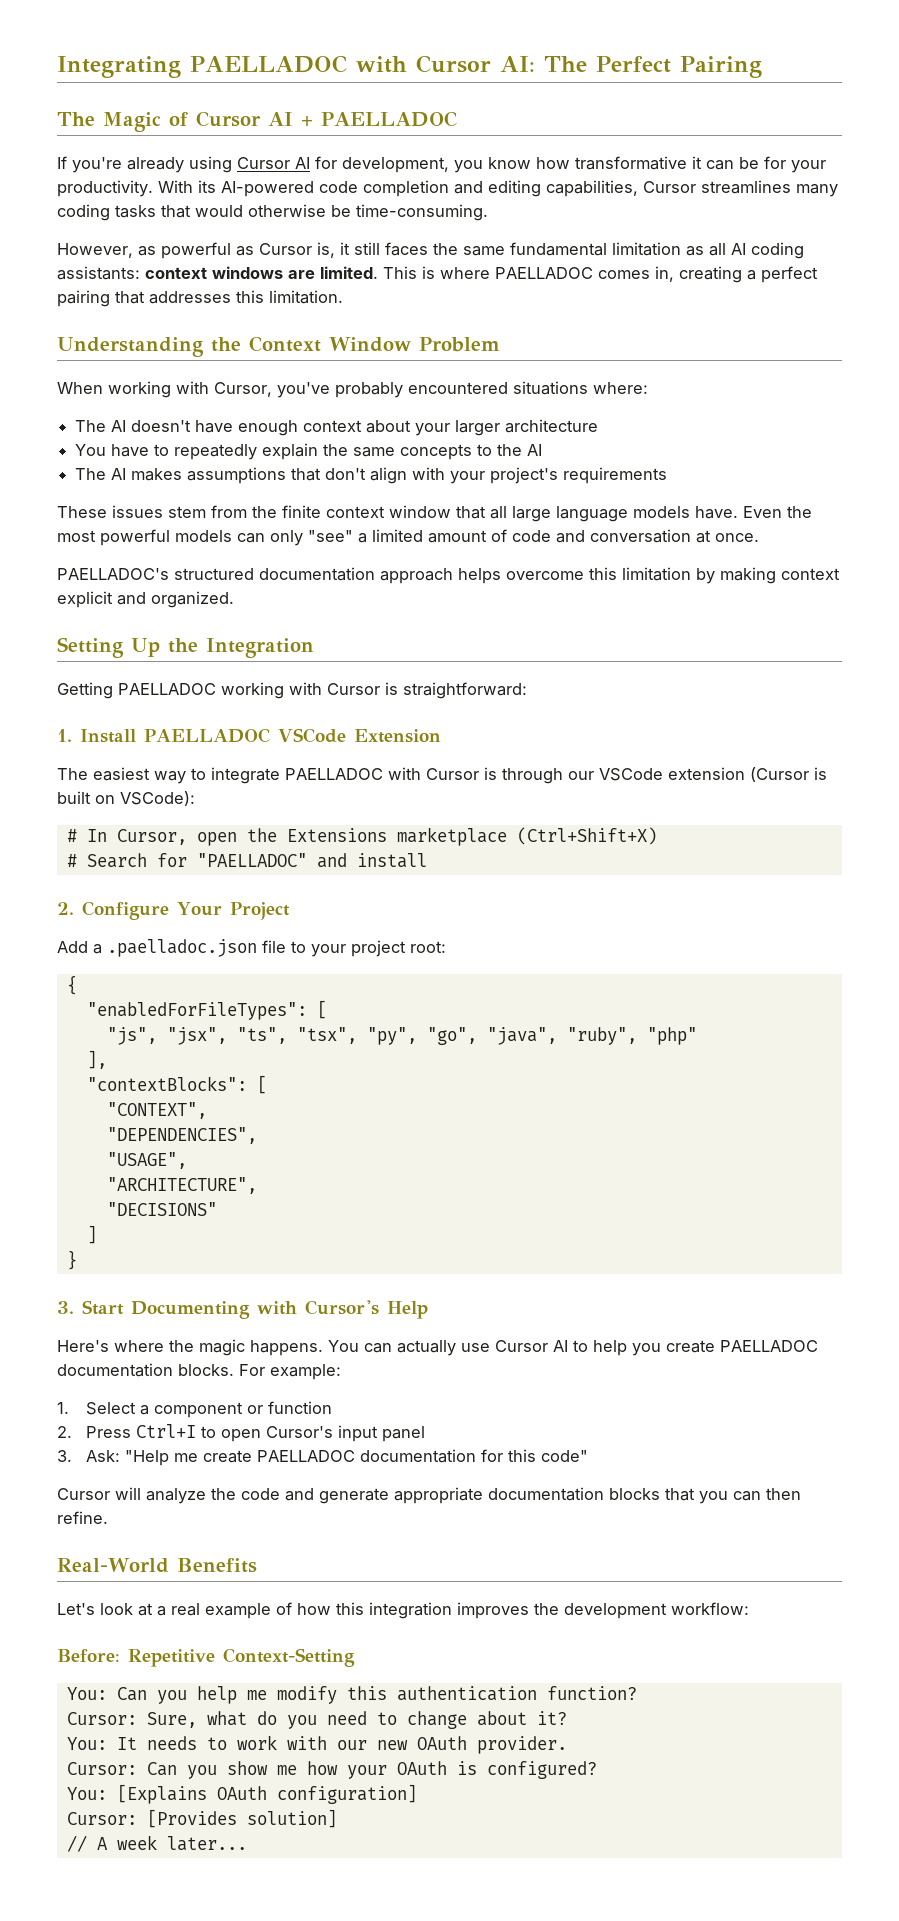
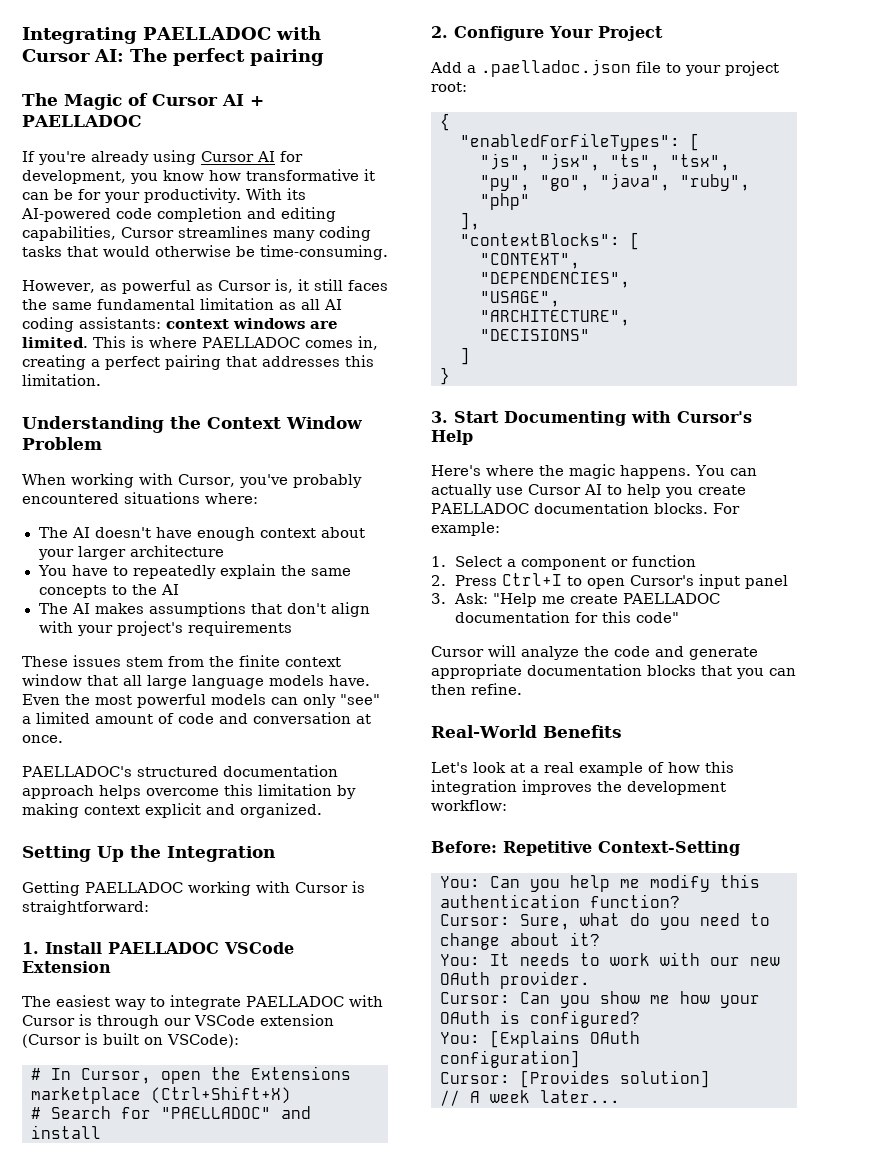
- Integrating PAELLADOC with Cursor AI: The Perfect Pairing
+ Integrating PAELLADOC with Cursor AI: The perfect pairing

